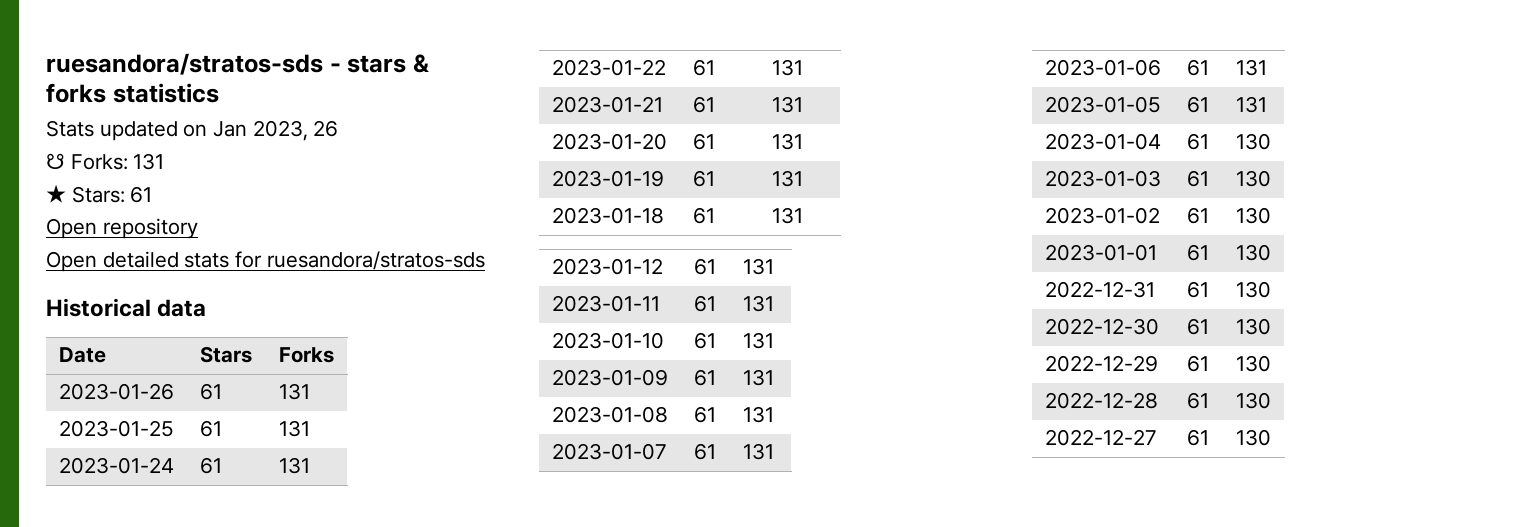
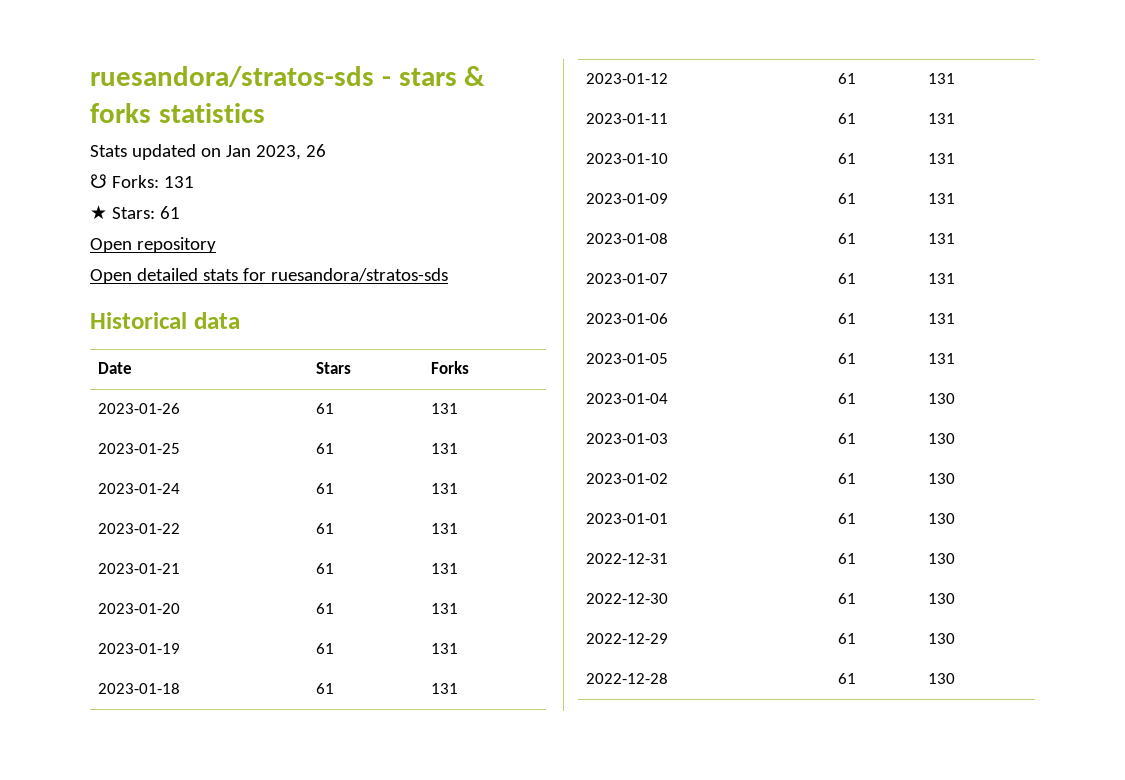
- 2022-12-27 | 61 | 130

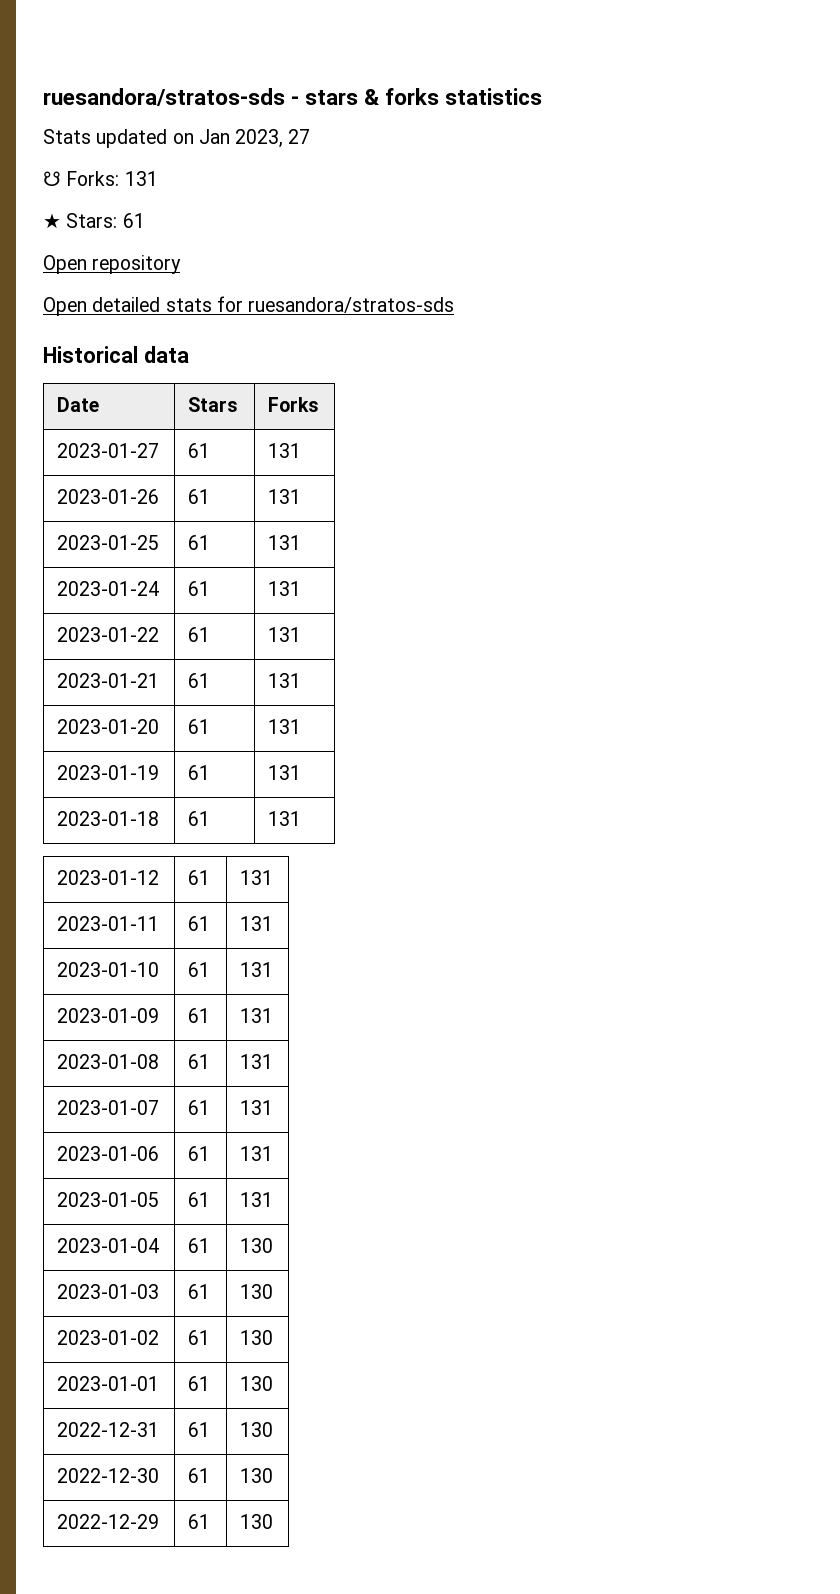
- Stats updated on Jan 2023, 26
+ Stats updated on Jan 2023, 27
+ 2023-01-27 | 61 | 131
- 2022-12-28 | 61 | 130

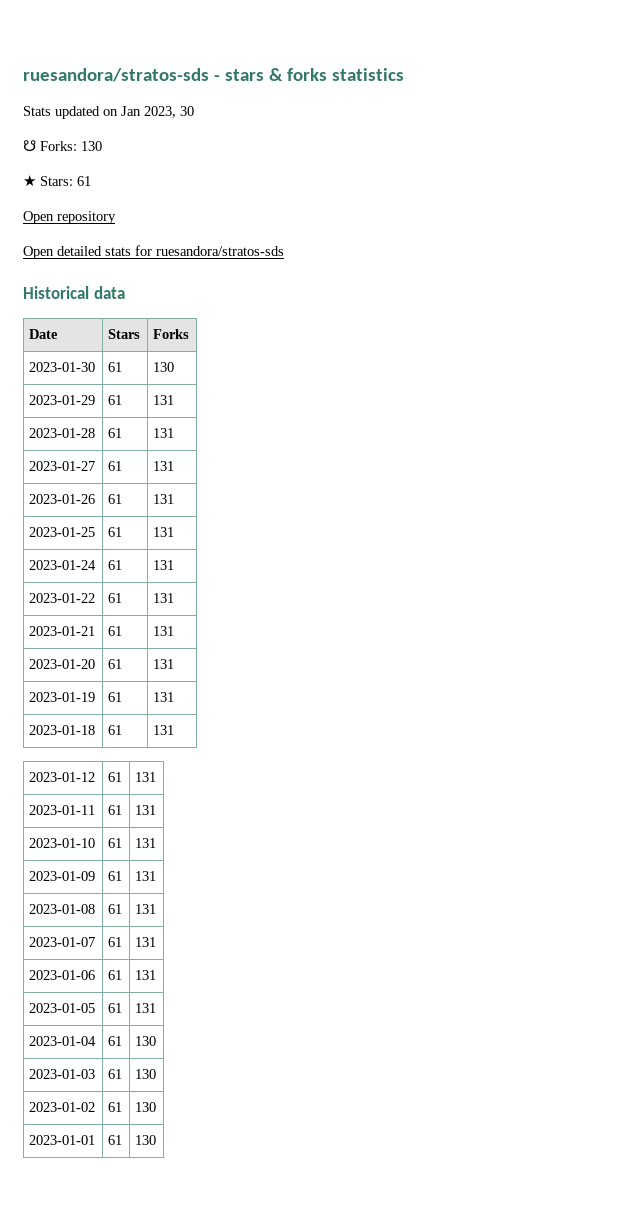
- Stats updated on Jan 2023, 27
+ Stats updated on Jan 2023, 30
- ☋ Forks: 131
+ ☋ Forks: 130
+ 2023-01-30 | 61 | 130
+ 2023-01-29 | 61 | 131
+ 2023-01-28 | 61 | 131
- 2022-12-31 | 61 | 130
- 2022-12-30 | 61 | 130
- 2022-12-29 | 61 | 130

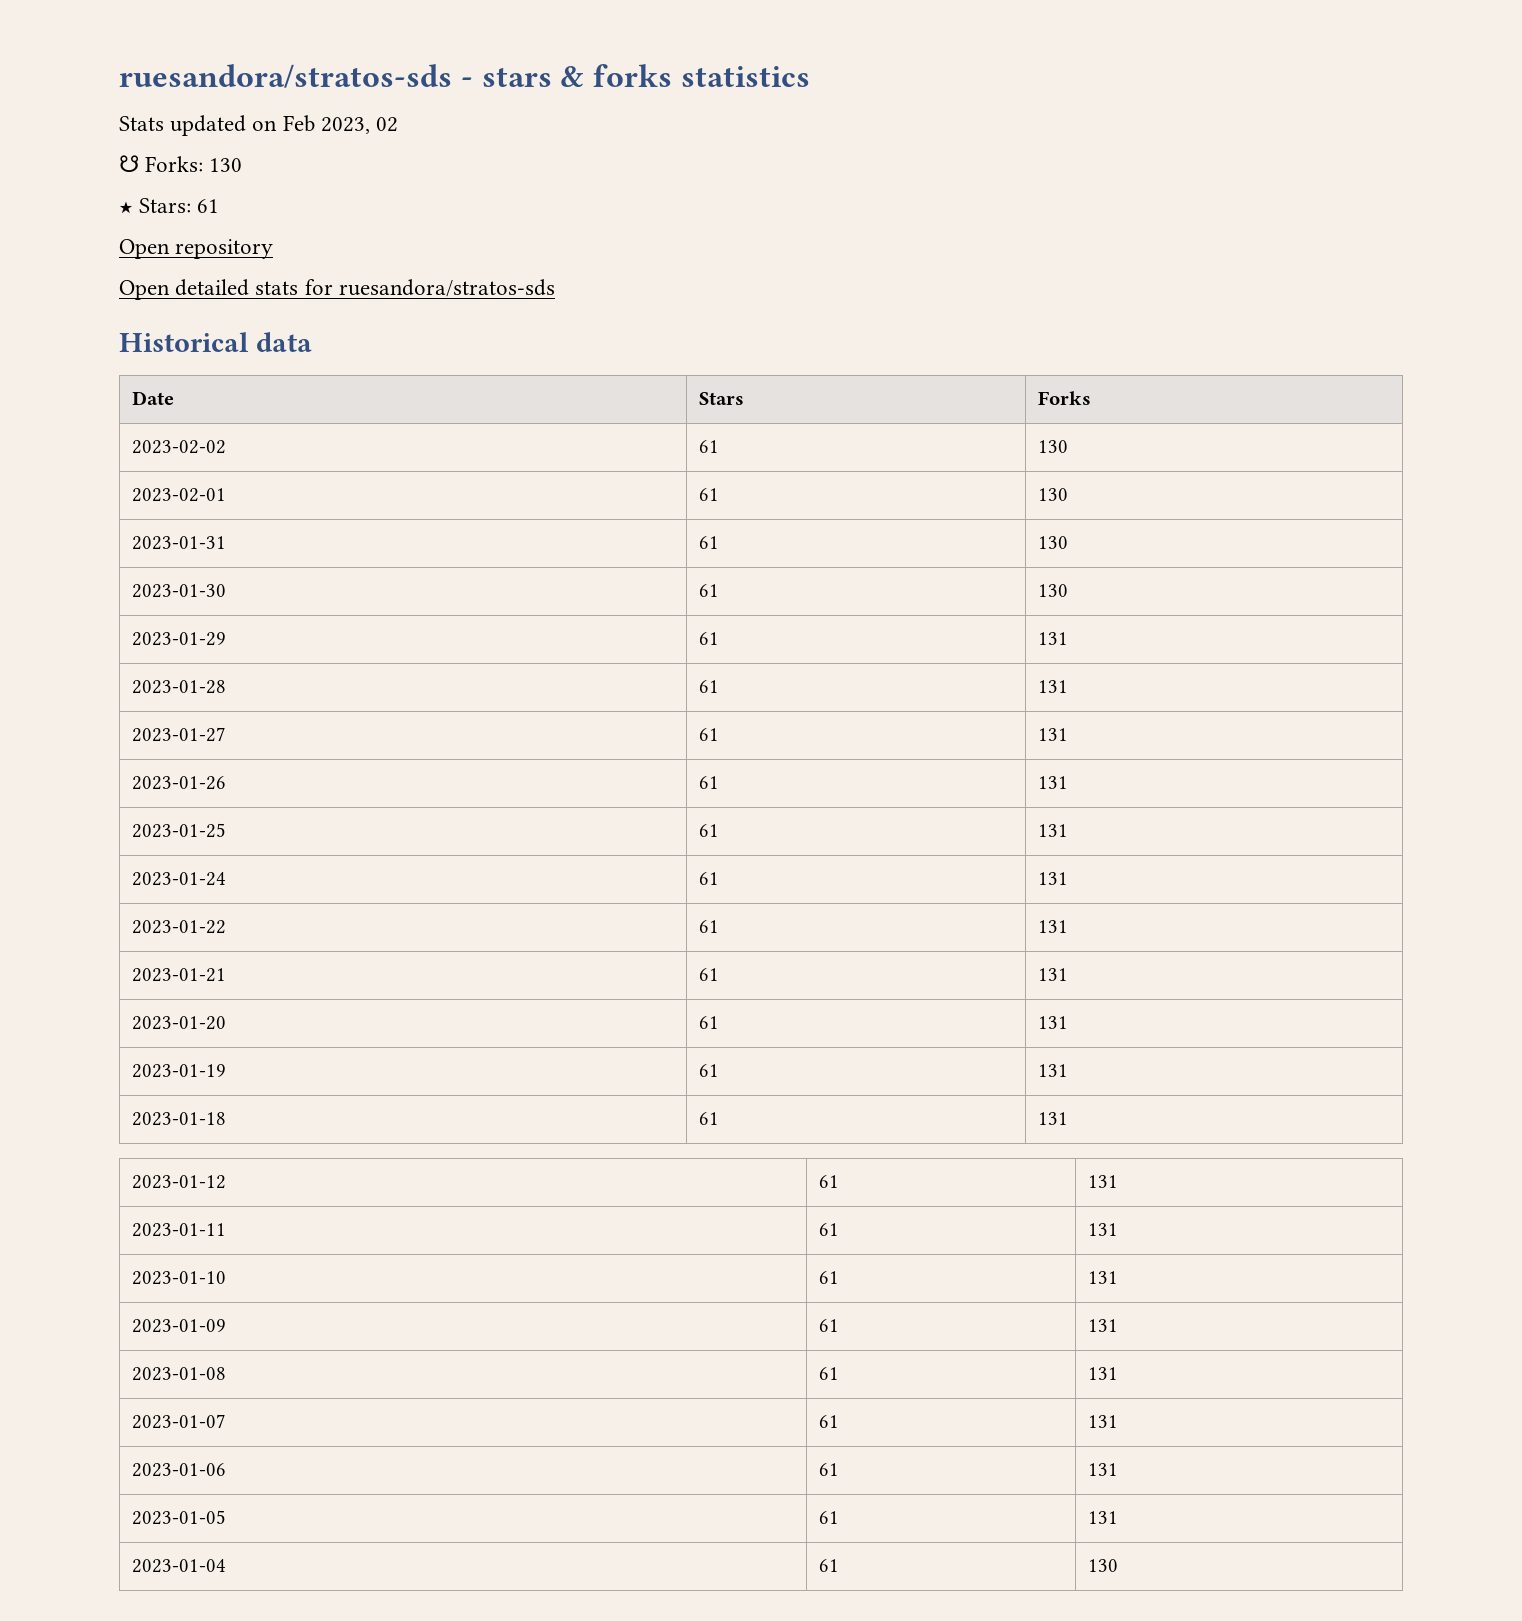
- Stats updated on Jan 2023, 30
+ Stats updated on Feb 2023, 02
+ 2023-02-02 | 61 | 130
+ 2023-02-01 | 61 | 130
+ 2023-01-31 | 61 | 130
- 2023-01-03 | 61 | 130
- 2023-01-02 | 61 | 130
- 2023-01-01 | 61 | 130

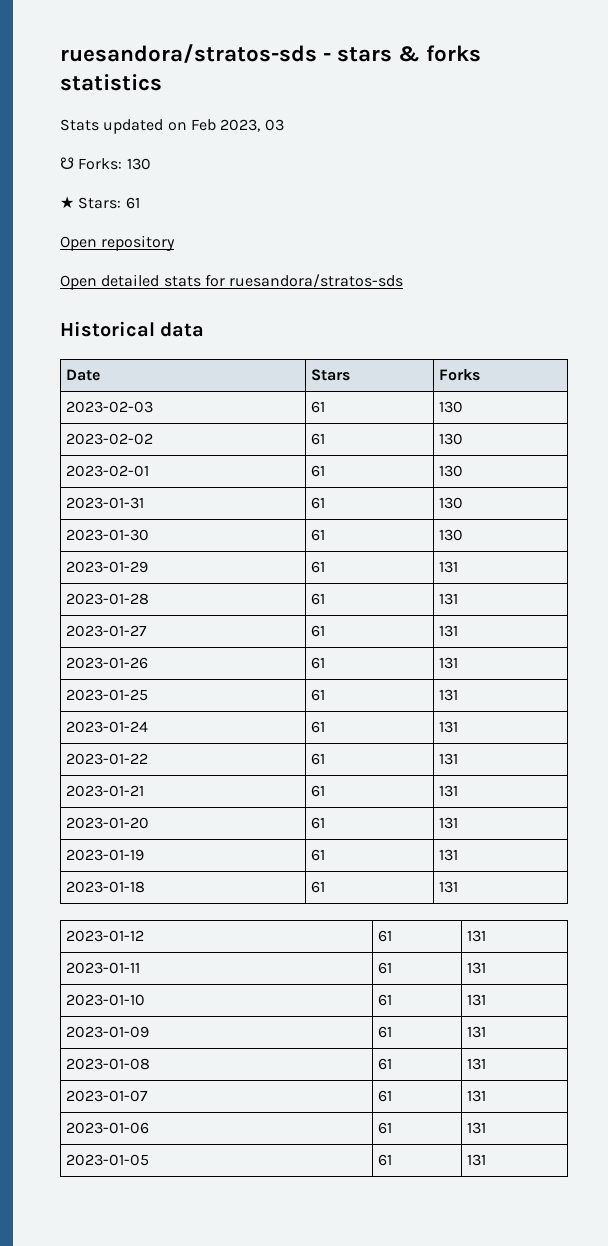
- Stats updated on Feb 2023, 02
+ Stats updated on Feb 2023, 03
+ 2023-02-03 | 61 | 130
- 2023-01-04 | 61 | 130

